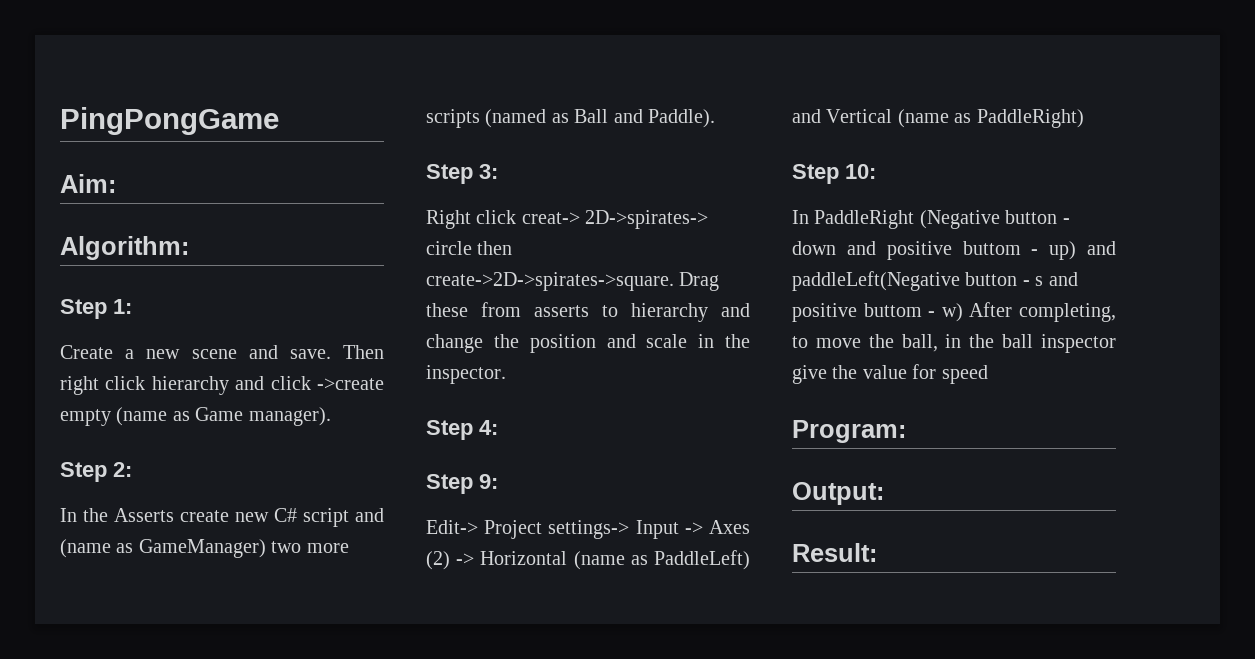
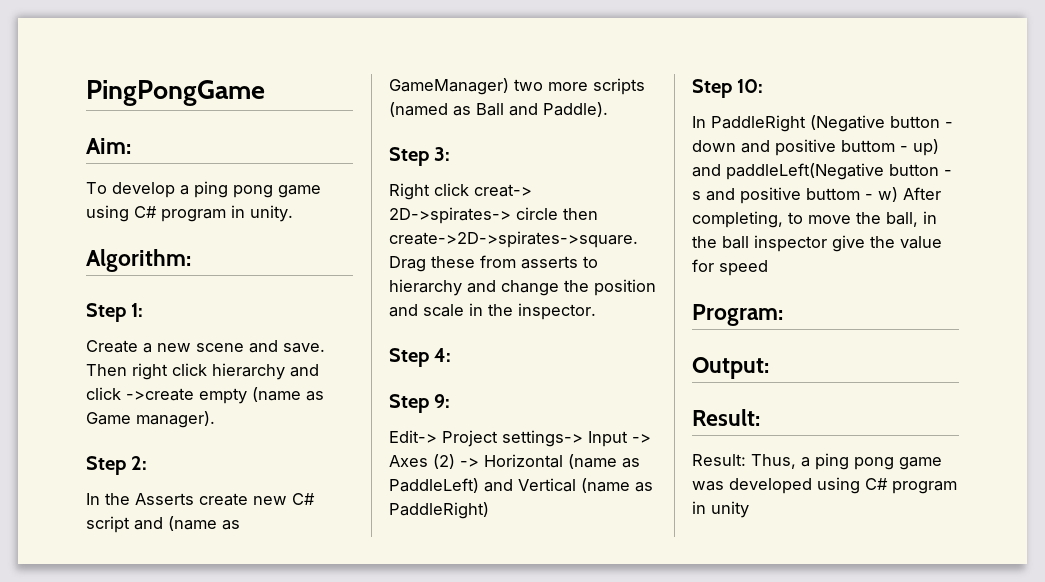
+ To develop a ping pong game using C# program in unity.
+ Result: Thus, a ping pong game was developed using C# program in unity

